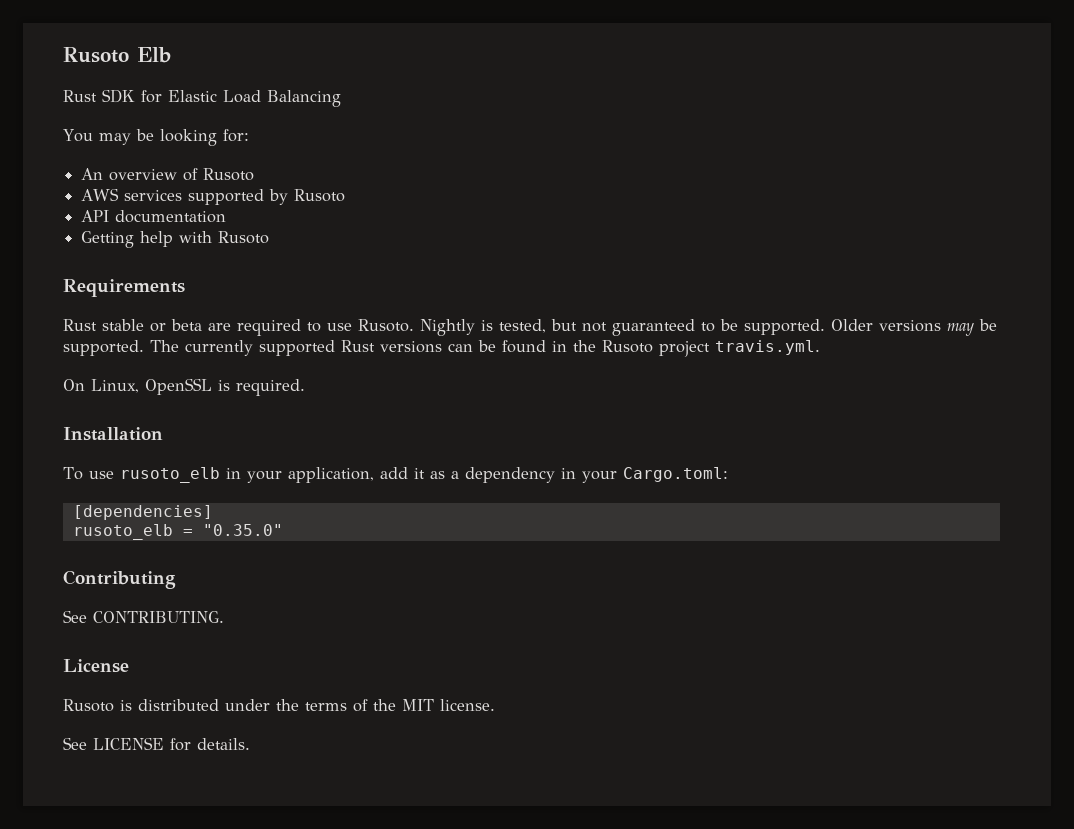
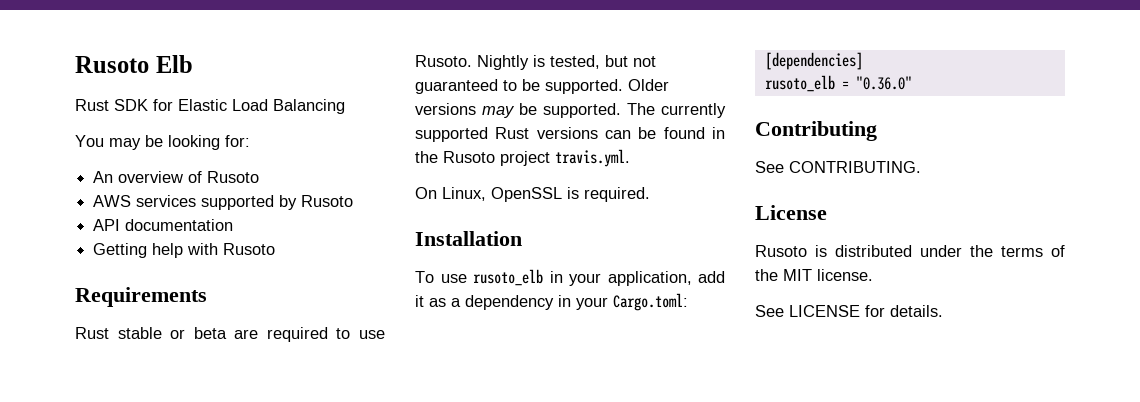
- rusoto_elb = "0.35.0"
+ rusoto_elb = "0.36.0"

